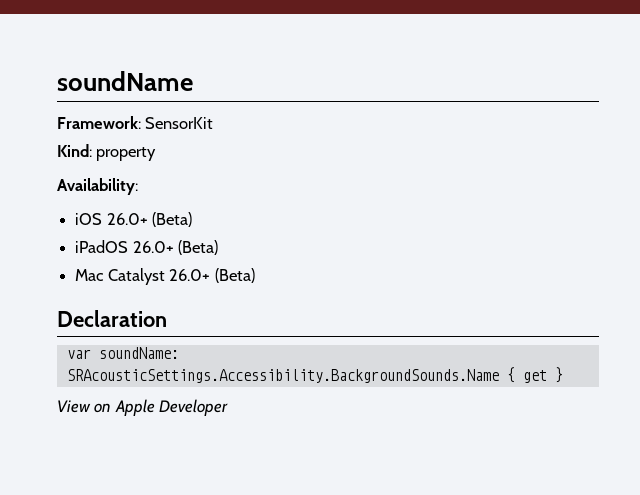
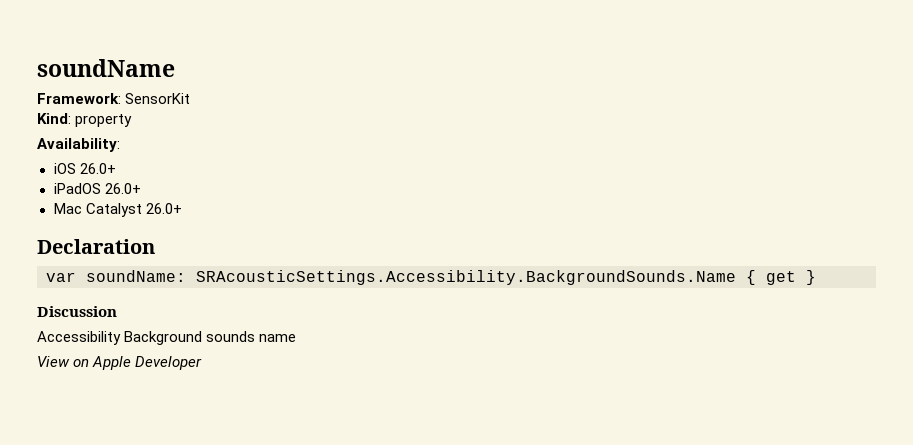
- iOS 26.0+ (Beta)
+ iOS 26.0+
- iPadOS 26.0+ (Beta)
+ iPadOS 26.0+
- Mac Catalyst 26.0+ (Beta)
+ Mac Catalyst 26.0+
+ Discussion
+ Accessibility Background sounds name

